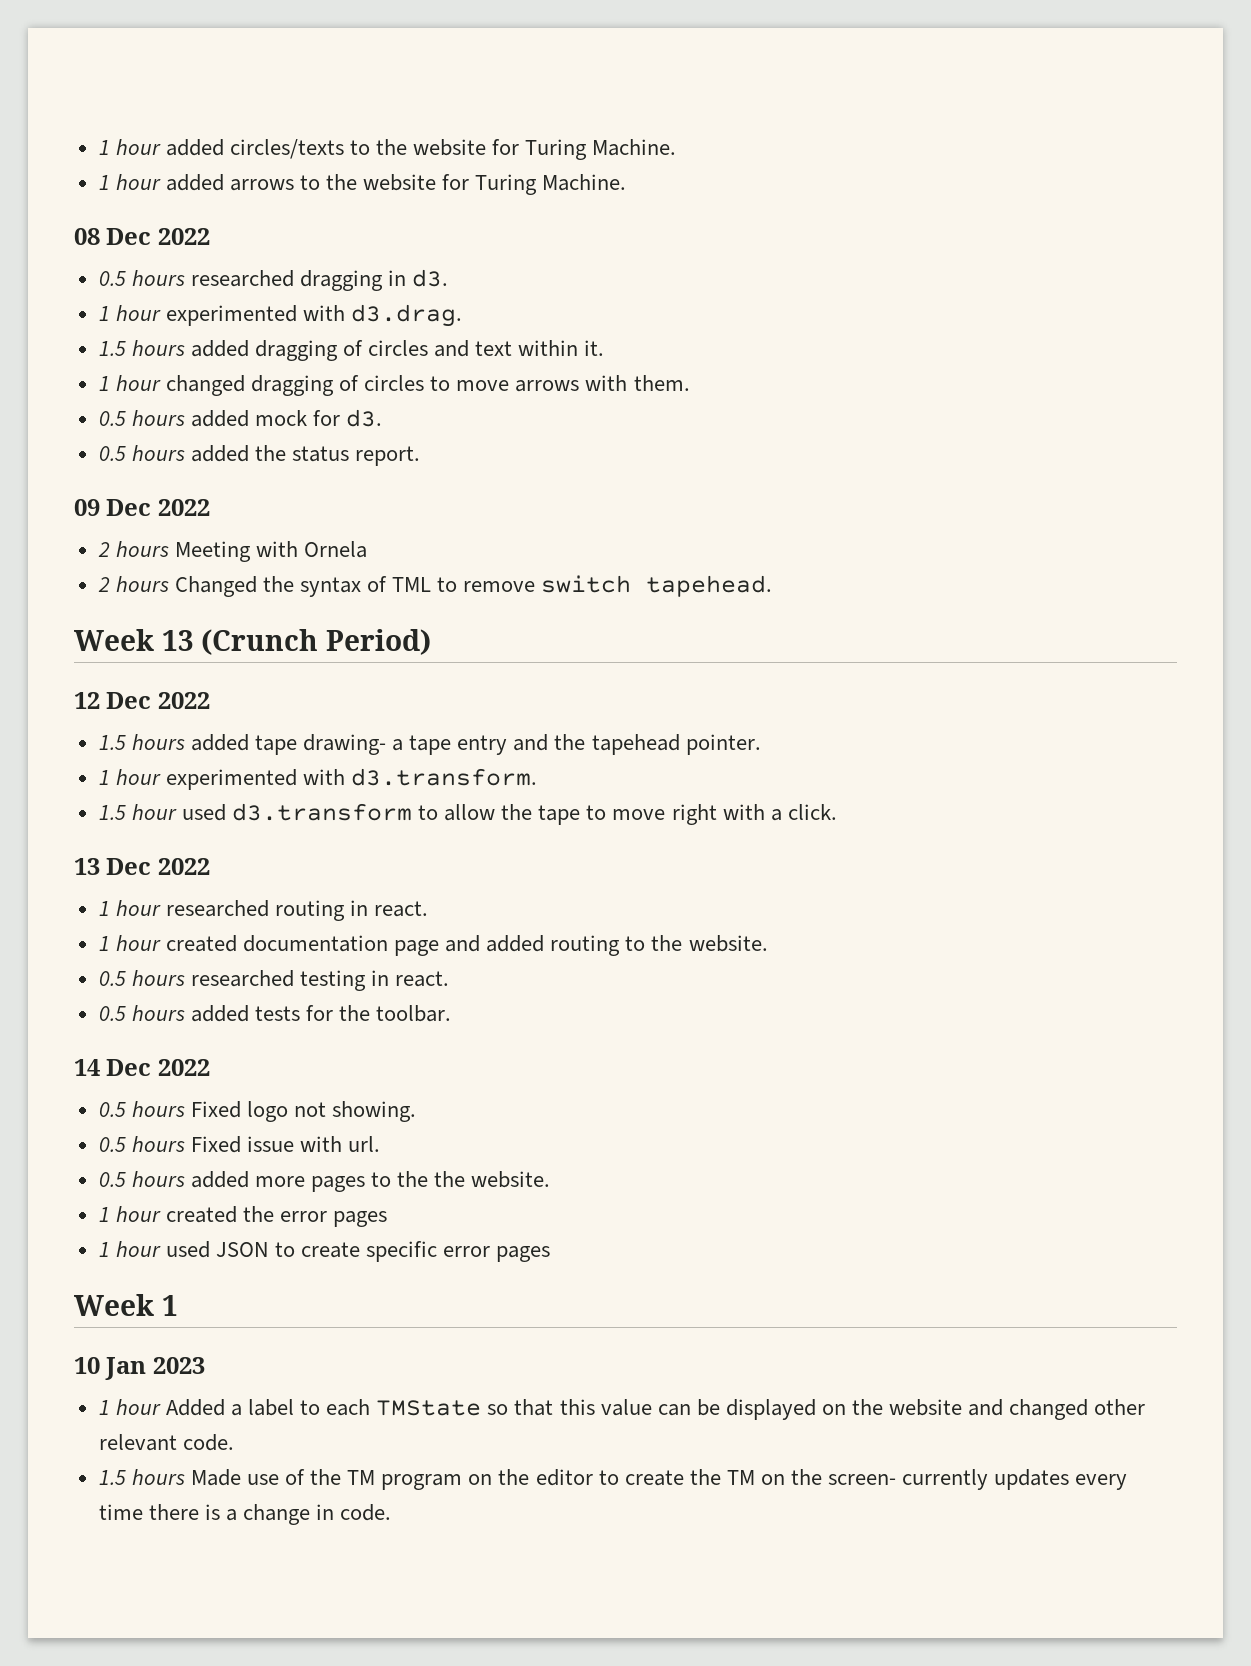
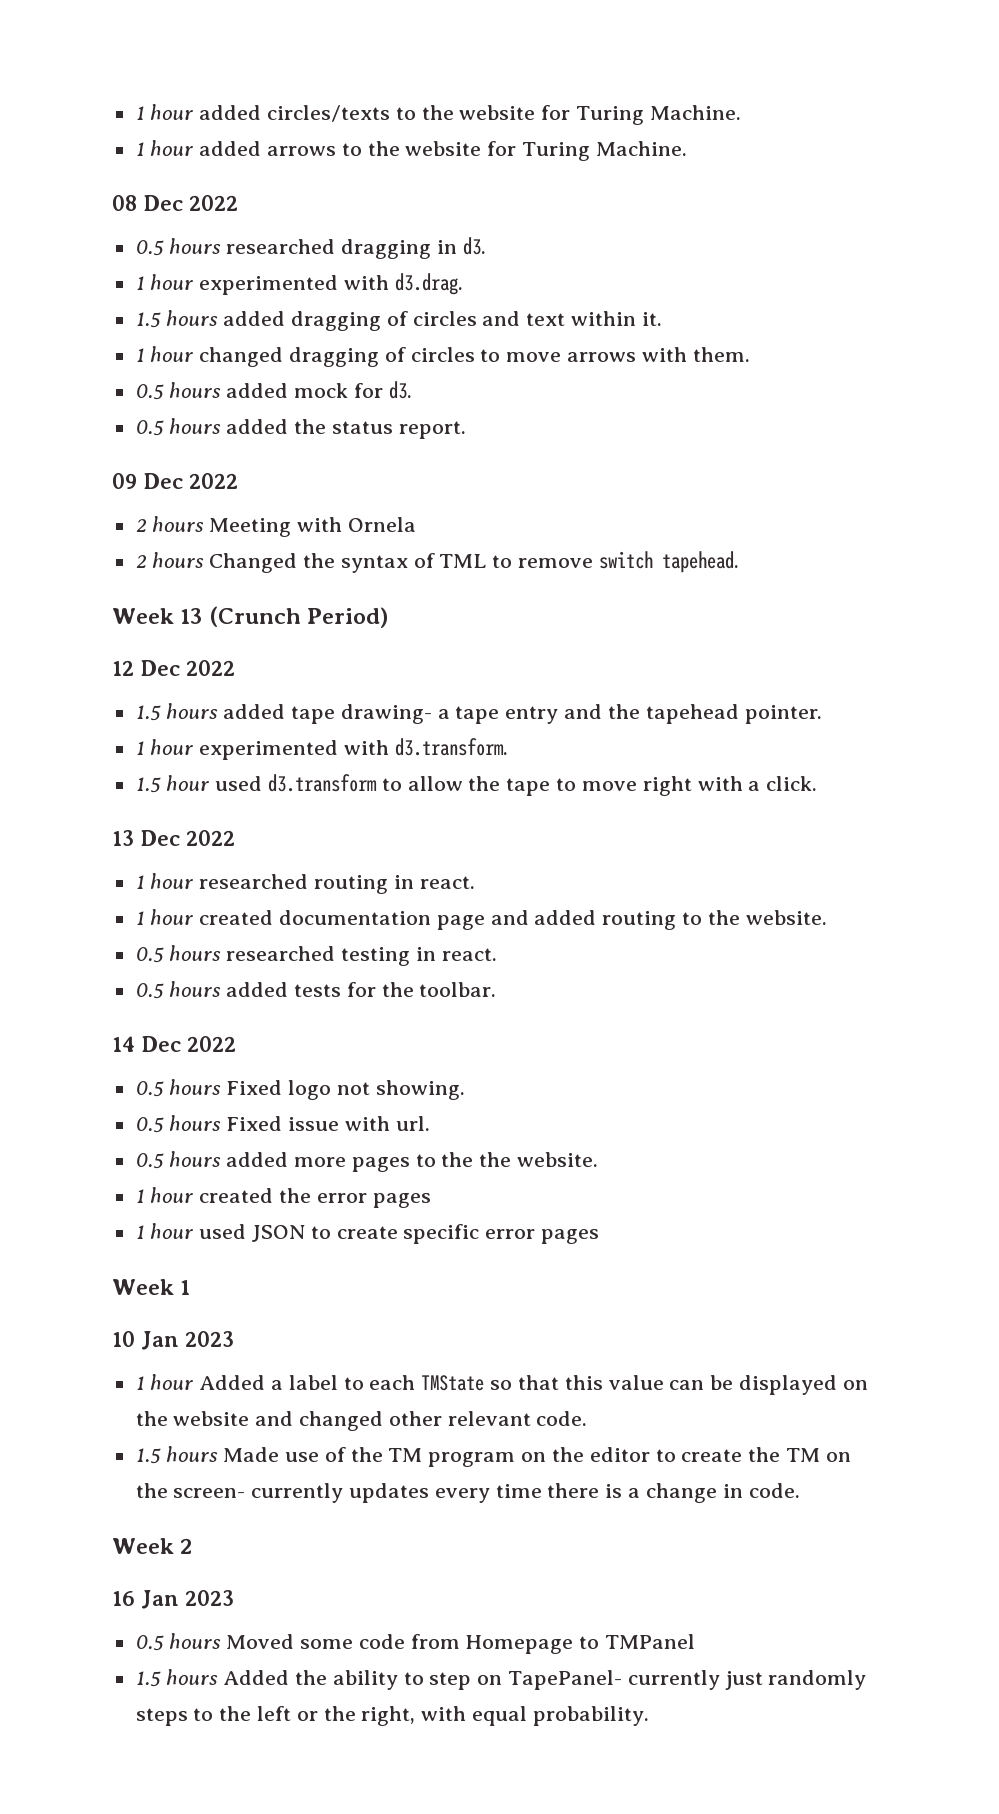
+ Week 2
+ 16 Jan 2023
+ 0.5 hours Moved some code from Homepage to TMPanel
+ 1.5 hours Added the ability to step on TapePanel- currently just randomly steps to the left or the right, with equal probability.

